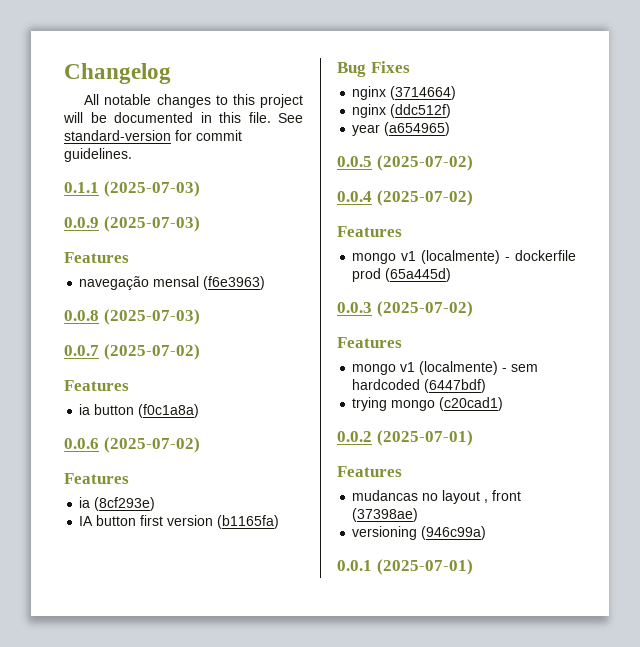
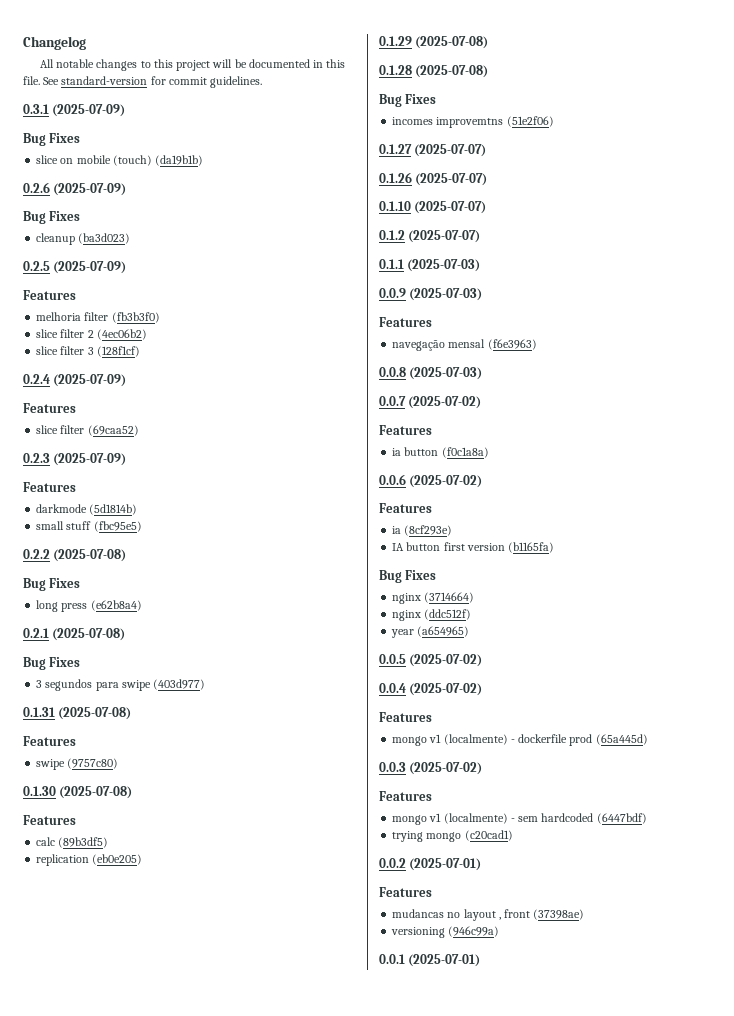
+ 0.3.1 (2025-07-09)
+ Bug Fixes
+ slice on mobile (touch) (da19b1b)
+ 0.2.6 (2025-07-09)
+ Bug Fixes
+ cleanup (ba3d023)
+ 0.2.5 (2025-07-09)
+ Features
+ melhoria filter (fb3b3f0)
+ slice filter 2 (4ec06b2)
+ slice filter 3 (128f1cf)
+ 0.2.4 (2025-07-09)
+ Features
+ slice filter (69caa52)
+ 0.2.3 (2025-07-09)
+ Features
+ darkmode (5d1814b)
+ small stuff (fbc95e5)
+ 0.2.2 (2025-07-08)
+ Bug Fixes
+ long press (e62b8a4)
+ 0.2.1 (2025-07-08)
+ Bug Fixes
+ 3 segundos para swipe (403d977)
+ 0.1.31 (2025-07-08)
+ Features
+ swipe (9757c80)
+ 0.1.30 (2025-07-08)
+ Features
+ calc (89b3df5)
+ replication (eb0e205)
+ 0.1.29 (2025-07-08)
+ 0.1.28 (2025-07-08)
+ Bug Fixes
+ incomes improvemtns (51e2f06)
+ 0.1.27 (2025-07-07)
+ 0.1.26 (2025-07-07)
+ 0.1.10 (2025-07-07)
+ 0.1.2 (2025-07-07)

